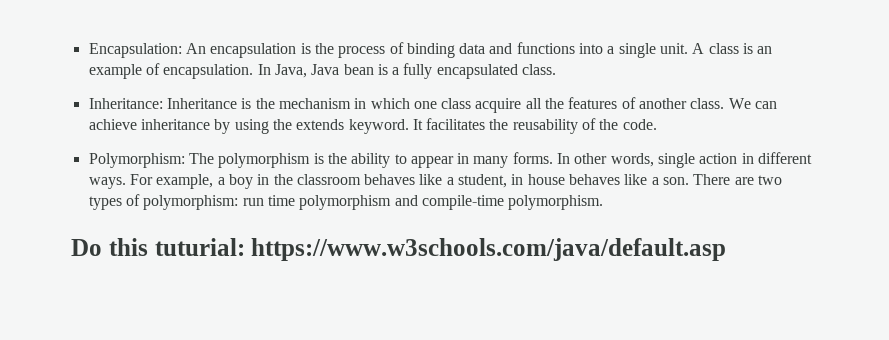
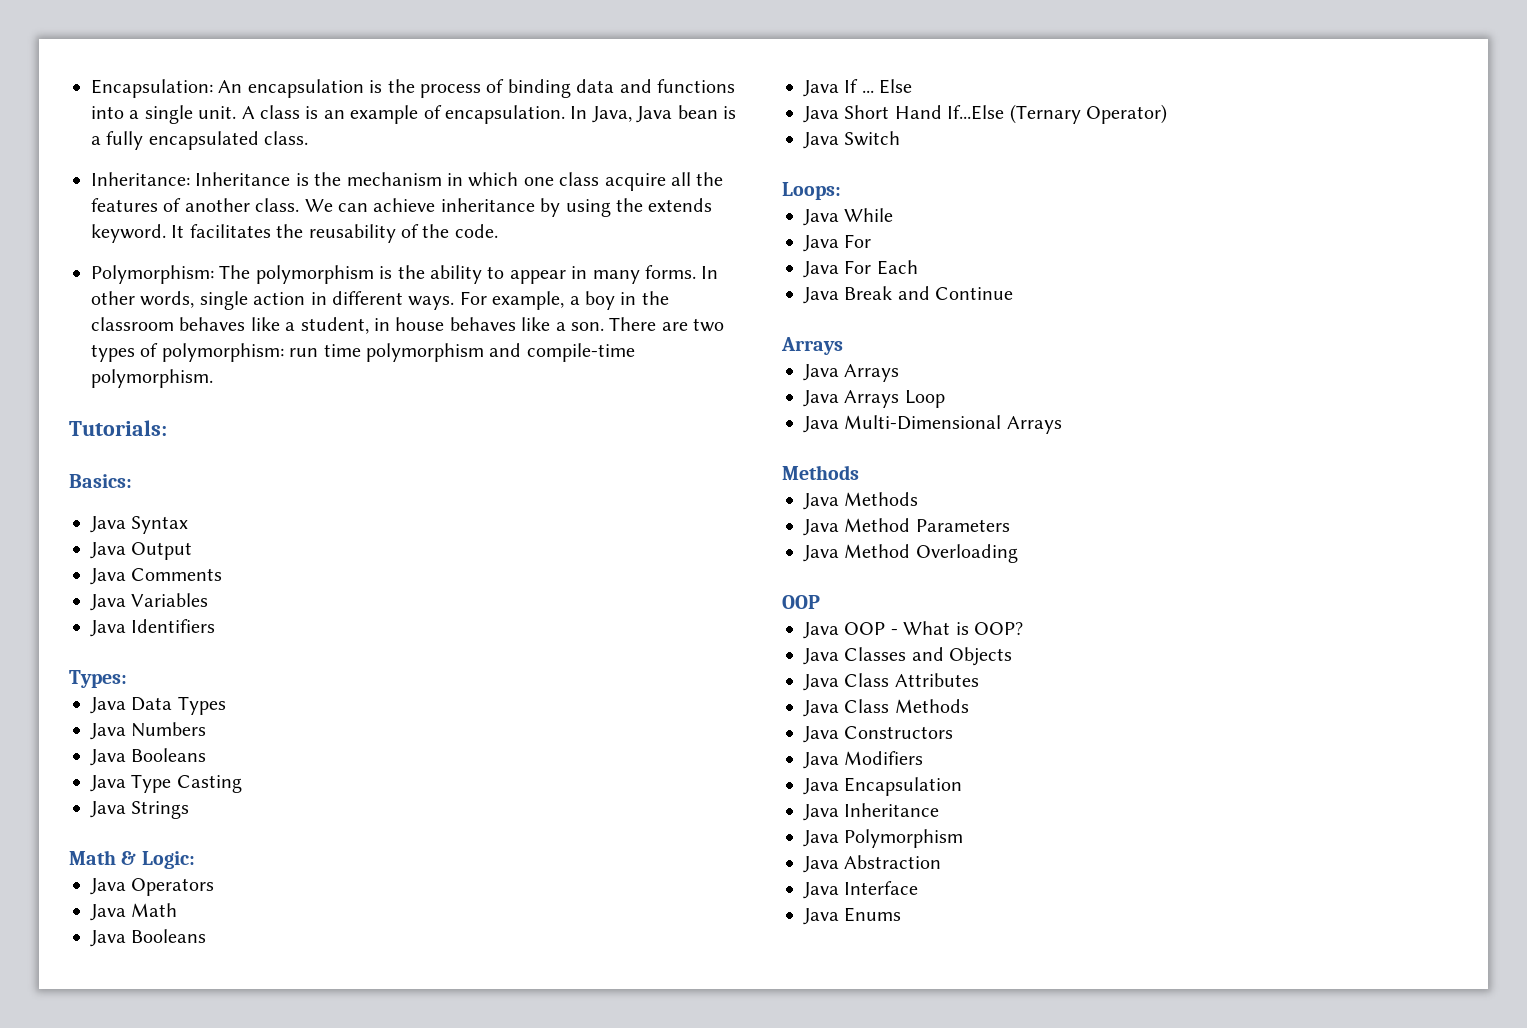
- Do this tuturial: https://www.w3schools.com/java/default.asp
+ Tutorials:
+ Basics:
+ Java Syntax
+ Java Output
+ Java Comments
+ Java Variables
+ Java Identifiers
+ Types:
+ Java Data Types
+ Java Numbers
+ Java Booleans
+ Java Type Casting
+ Java Strings
+ Math & Logic:
+ Java Operators
+ Java Math
+ Java Booleans
+ Java If ... Else
+ Java Short Hand If...Else (Ternary Operator)
+ Java Switch
+ Loops:
+ Java While
+ Java For
+ Java For Each
+ Java Break and Continue
+ Arrays
+ Java Arrays
+ Java Arrays Loop
+ Java Multi-Dimensional Arrays
+ Methods
+ Java Methods
+ Java Method Parameters
+ Java Method Overloading
+ OOP
+ Java OOP - What is OOP?
+ Java Classes and Objects
+ Java Class Attributes
+ Java Class Methods
+ Java Constructors
+ Java Modifiers
+ Java Encapsulation
+ Java Inheritance
+ Java Polymorphism
+ Java Abstraction
+ Java Interface
+ Java Enums

